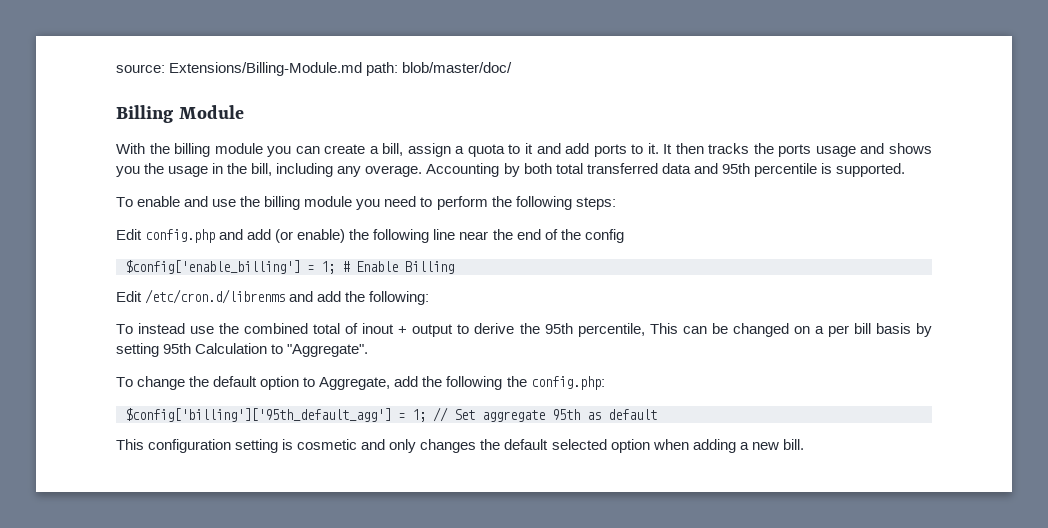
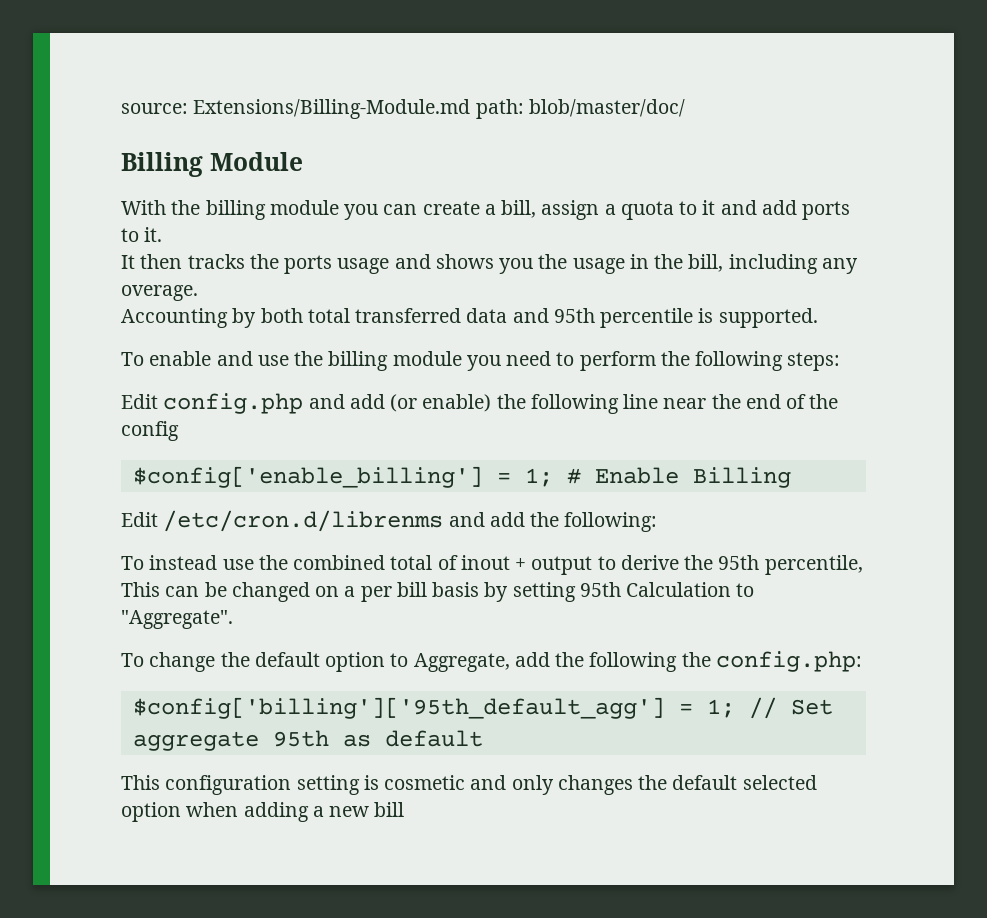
- With the billing module you can create a bill, assign a quota to it and add ports to it. It then tracks the ports usage and shows you the usage in the bill, including any overage. Accounting by both total transferred data and 95th percentile is supported.
+ With the billing module you can create a bill, assign a quota to it and add ports to it.
+ It then tracks the ports usage and shows you the usage in the bill, including any overage.
+ Accounting by both total transferred data and 95th percentile is supported.
- This configuration setting is cosmetic and only changes the default selected option when adding a new bill.
+ This configuration setting is cosmetic and only changes the default selected option when adding a new bill

